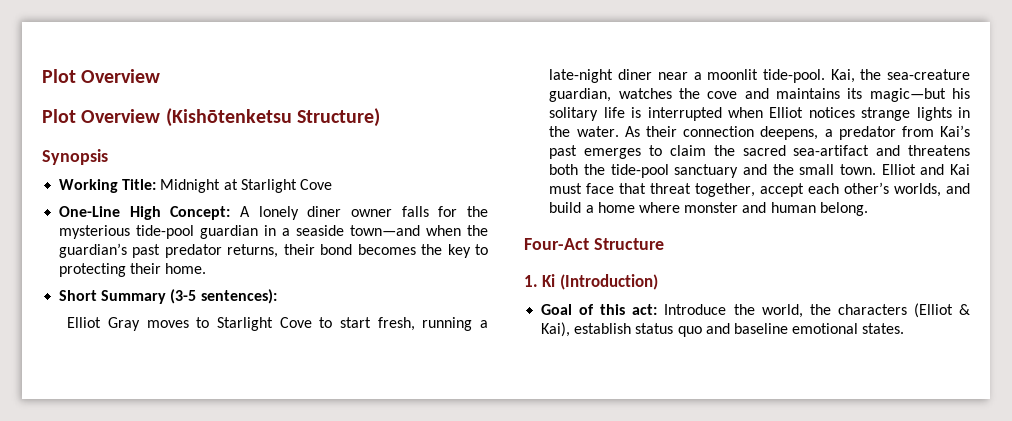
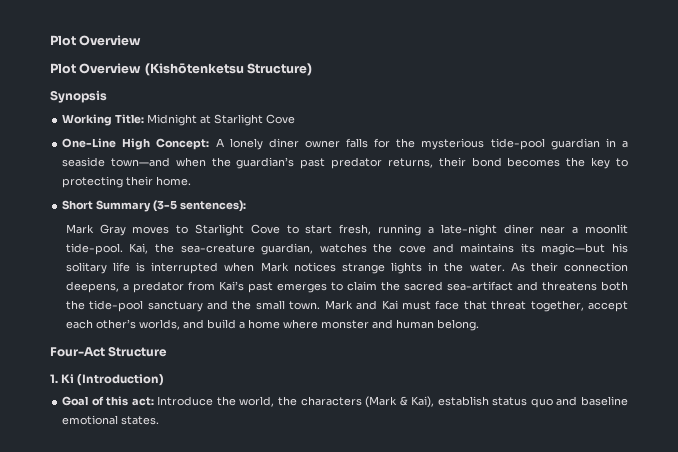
- Elliot Gray moves to Starlight Cove to start fresh, running a late-night diner near a moonlit tide-pool.
+ Mark Gray moves to Starlight Cove to start fresh, running a late-night diner near a moonlit tide-pool.
- Kai, the sea-creature guardian, watches the cove and maintains its magic—but his solitary life is interrupted when Elliot notices strange lights in the water.
+ Kai, the sea-creature guardian, watches the cove and maintains its magic—but his solitary life is interrupted when Mark notices strange lights in the water.
- Elliot and Kai must face that threat together, accept each other’s worlds, and build a home where monster and human belong.
+ Mark and Kai must face that threat together, accept each other’s worlds, and build a home where monster and human belong.
- Goal of this act: Introduce the world, the characters (Elliot & Kai), establish status quo and baseline emotional states.
+ Goal of this act: Introduce the world, the characters (Mark & Kai), establish status quo and baseline emotional states.

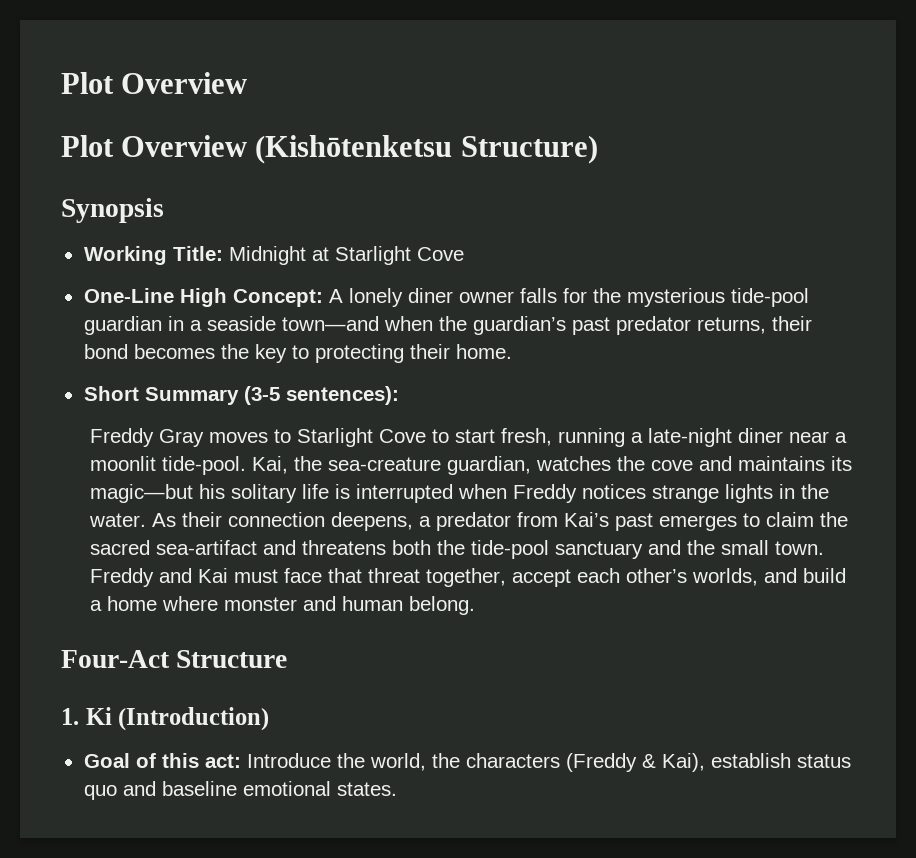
- Mark Gray moves to Starlight Cove to start fresh, running a late-night diner near a moonlit tide-pool.
+ Freddy Gray moves to Starlight Cove to start fresh, running a late-night diner near a moonlit tide-pool.
- Kai, the sea-creature guardian, watches the cove and maintains its magic—but his solitary life is interrupted when Mark notices strange lights in the water.
+ Kai, the sea-creature guardian, watches the cove and maintains its magic—but his solitary life is interrupted when Freddy notices strange lights in the water.
- Mark and Kai must face that threat together, accept each other’s worlds, and build a home where monster and human belong.
+ Freddy and Kai must face that threat together, accept each other’s worlds, and build a home where monster and human belong.
- Goal of this act: Introduce the world, the characters (Mark & Kai), establish status quo and baseline emotional states.
+ Goal of this act: Introduce the world, the characters (Freddy & Kai), establish status quo and baseline emotional states.

